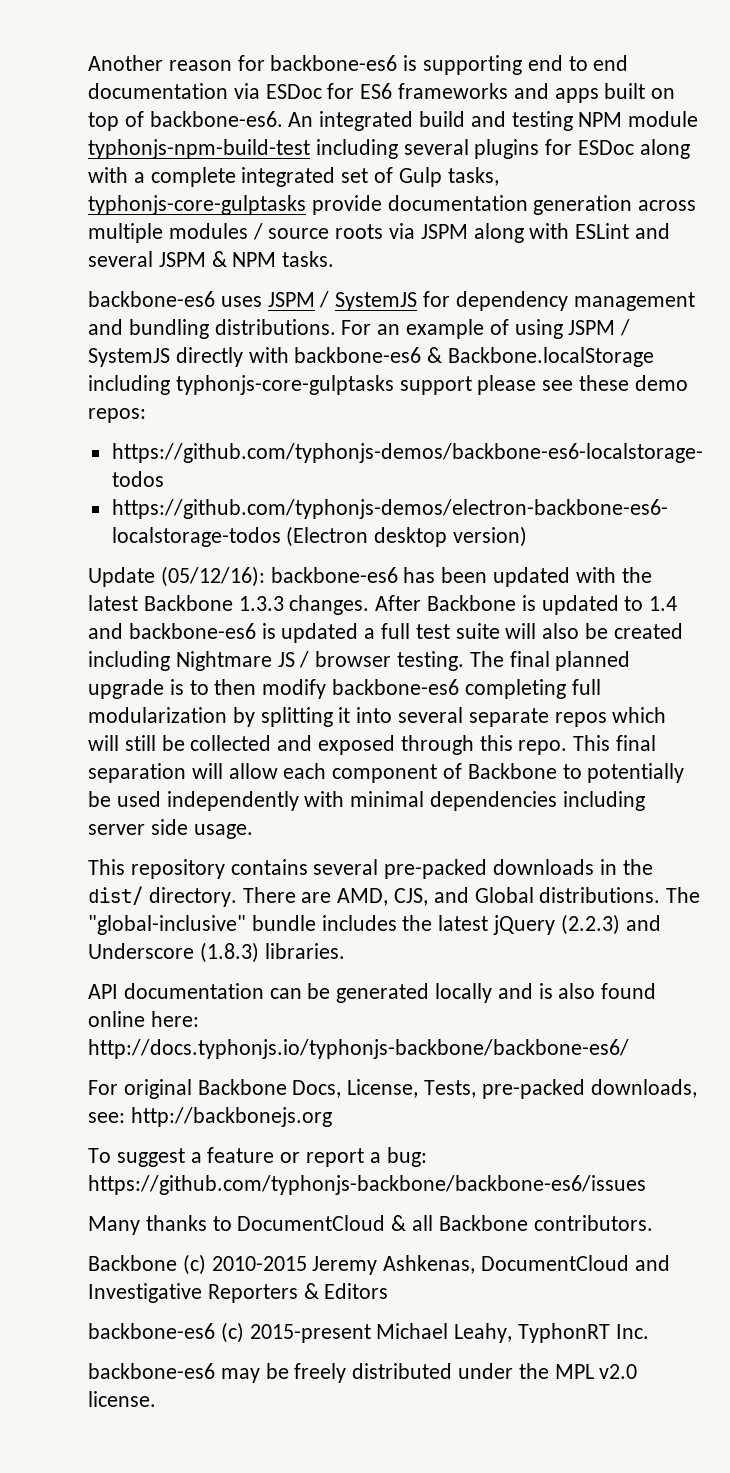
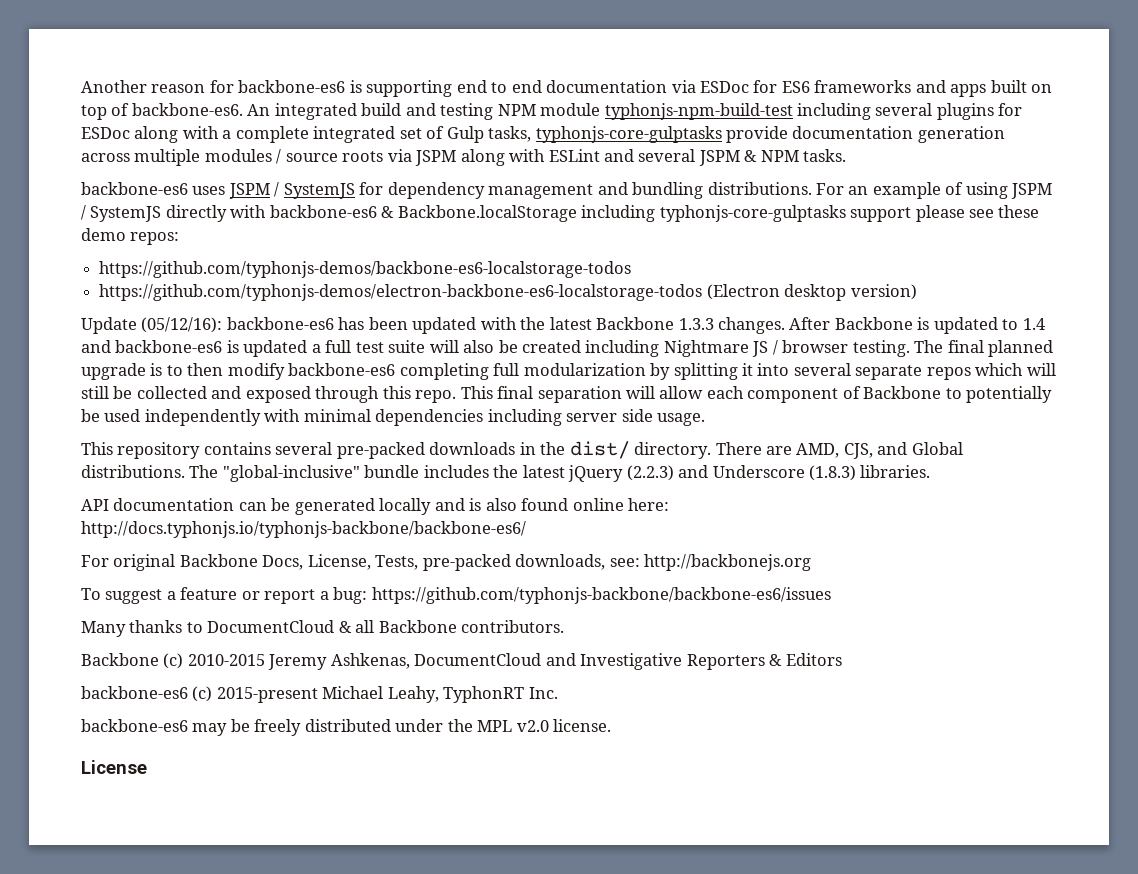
+ License

